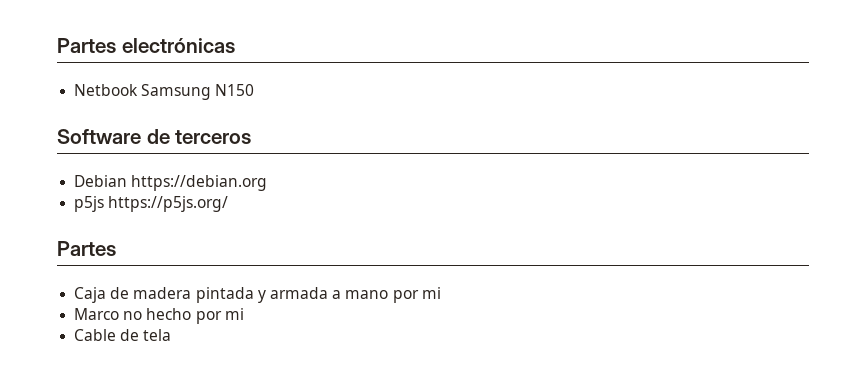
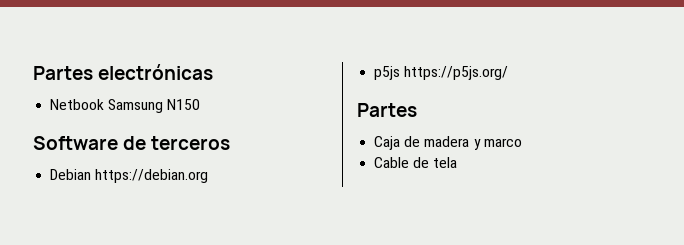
- Caja de madera pintada y armada a mano por mi
- Marco no hecho por mi
+ Caja de madera y marco

